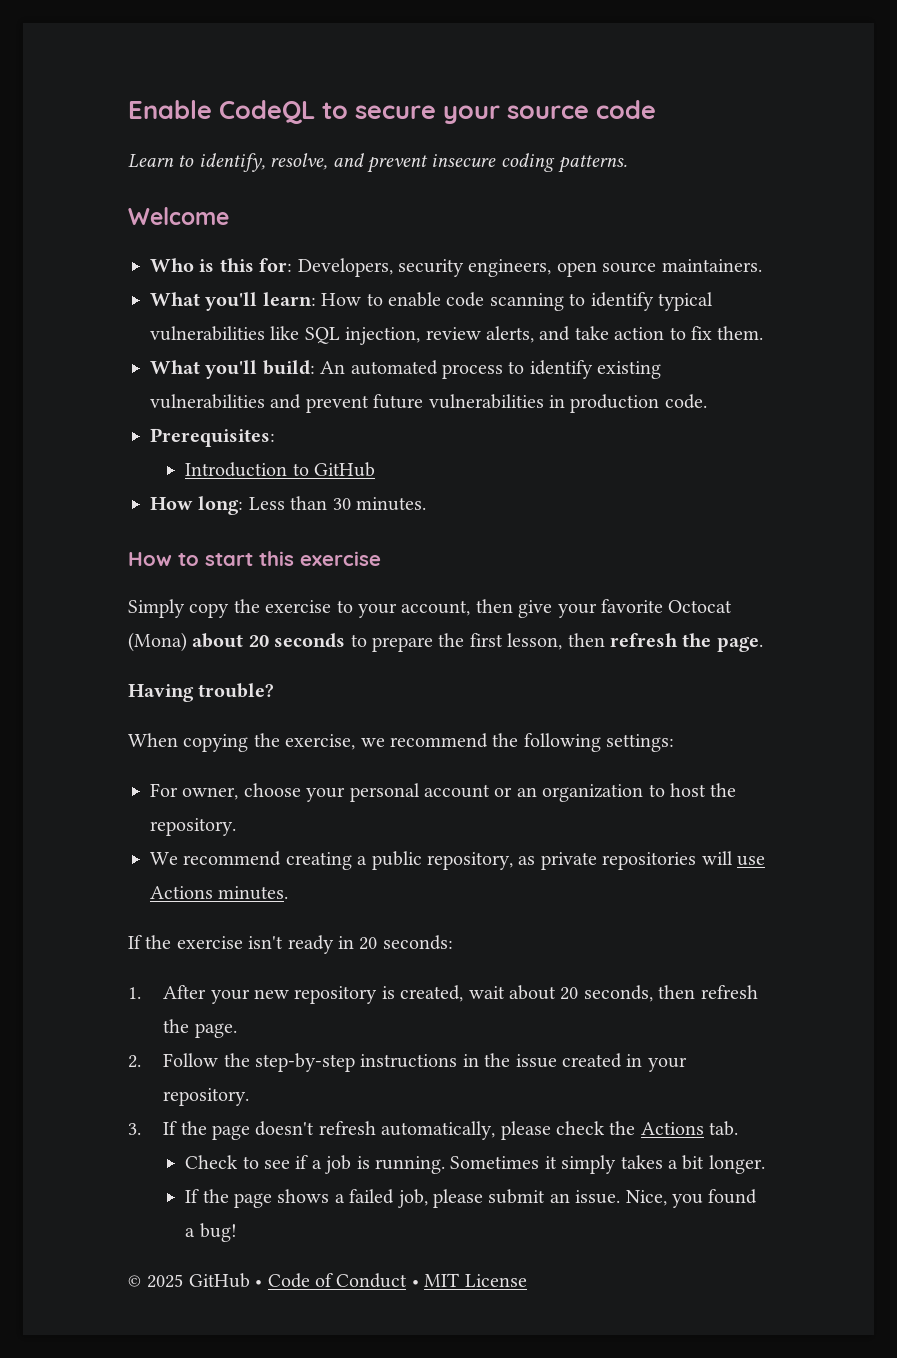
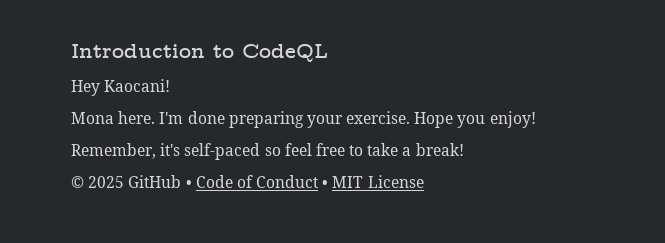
- Enable CodeQL to secure your source code
- Learn to identify, resolve, and prevent insecure coding patterns.
- Welcome
- Who is this for: Developers, security engineers, open source maintainers.
- What you'll learn: How to enable code scanning to identify typical vulnerabilities like SQL injection, review alerts, and take action to fix them.
- What you'll build: An automated process to identify existing vulnerabilities and prevent future vulnerabilities in production code.
- Prerequisites:
- Introduction to GitHub
- How long: Less than 30 minutes.
- How to start this exercise
- Simply copy the exercise to your account, then give your favorite Octocat (Mona) about 20 seconds to prepare the first lesson, then refresh the page.
- Having trouble?
- When copying the exercise, we recommend the following settings:
- For owner, choose your personal account or an organization to host the repository.
- We recommend creating a public repository, as private repositories will use Actions minutes.
- If the exercise isn't ready in 20 seconds:
- 1. After your new repository is created, wait about 20 seconds, then refresh the page.
- 2. Follow the step-by-step instructions in the issue created in your repository.
- 3. If the page doesn't refresh automatically, please check the Actions tab.
- Check to see if a job is running. Sometimes it simply takes a bit longer.
- If the page shows a failed job, please submit an issue. Nice, you found a bug!
+ Introduction to CodeQL
+ Hey Kaocani!
+ Mona here. I'm done preparing your exercise. Hope you enjoy!
+ Remember, it's self-paced so feel free to take a break!

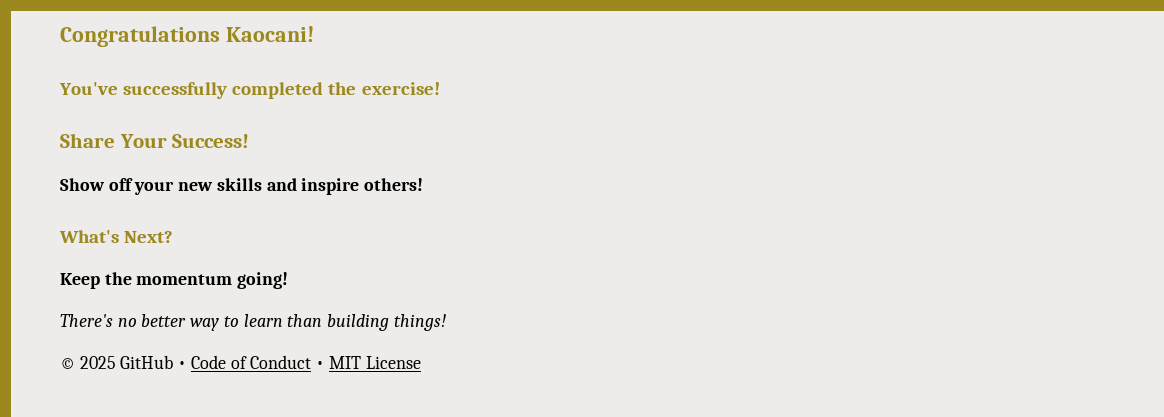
- Introduction to CodeQL
- Hey Kaocani!
- Mona here. I'm done preparing your exercise. Hope you enjoy!
- Remember, it's self-paced so feel free to take a break!
+ Congratulations Kaocani!
+ You've successfully completed the exercise!
+ Share Your Success!
+ Show off your new skills and inspire others!
+ What's Next?
+ Keep the momentum going!
+ There's no better way to learn than building things!

